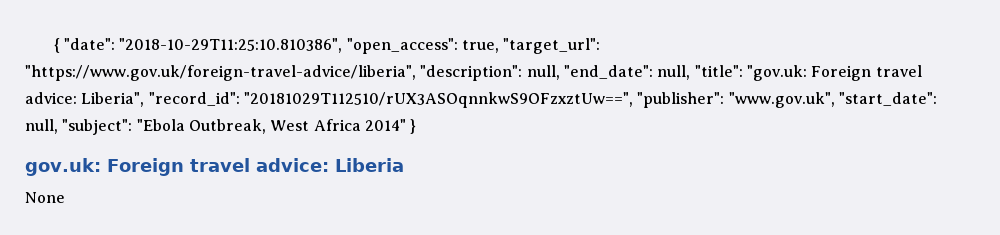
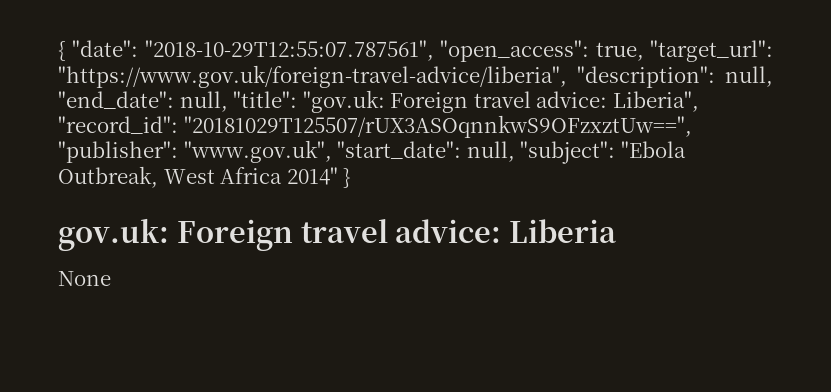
- { "date": "2018-10-29T11:25:10.810386", "open_access": true, "target_url": "https://www.gov.uk/foreign-travel-advice/liberia", "description": null, "end_date": null, "title": "gov.uk: Foreign travel advice: Liberia", "record_id": "20181029T112510/rUX3ASOqnnkwS9OFzxztUw==", "publisher": "www.gov.uk", "start_date": null, "subject": "Ebola Outbreak, West Africa 2014" }
+ { "date": "2018-10-29T12:55:07.787561", "open_access": true, "target_url": "https://www.gov.uk/foreign-travel-advice/liberia", "description": null, "end_date": null, "title": "gov.uk: Foreign travel advice: Liberia", "record_id": "20181029T125507/rUX3ASOqnnkwS9OFzxztUw==", "publisher": "www.gov.uk", "start_date": null, "subject": "Ebola Outbreak, West Africa 2014" }

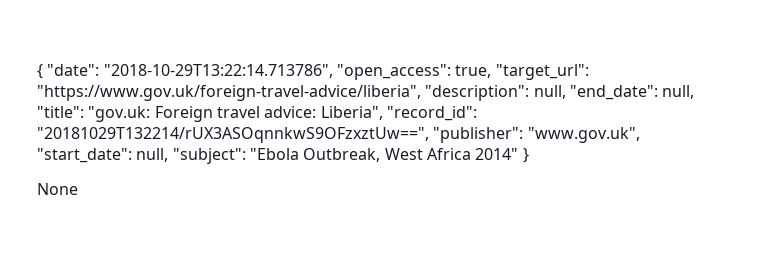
- { "date": "2018-10-29T12:55:07.787561", "open_access": true, "target_url": "https://www.gov.uk/foreign-travel-advice/liberia", "description": null, "end_date": null, "title": "gov.uk: Foreign travel advice: Liberia", "record_id": "20181029T125507/rUX3ASOqnnkwS9OFzxztUw==", "publisher": "www.gov.uk", "start_date": null, "subject": "Ebola Outbreak, West Africa 2014" }
+ { "date": "2018-10-29T13:22:14.713786", "open_access": true, "target_url": "https://www.gov.uk/foreign-travel-advice/liberia", "description": null, "end_date": null, "title": "gov.uk: Foreign travel advice: Liberia", "record_id": "20181029T132214/rUX3ASOqnnkwS9OFzxztUw==", "publisher": "www.gov.uk", "start_date": null, "subject": "Ebola Outbreak, West Africa 2014" }
- gov.uk: Foreign travel advice: Liberia

